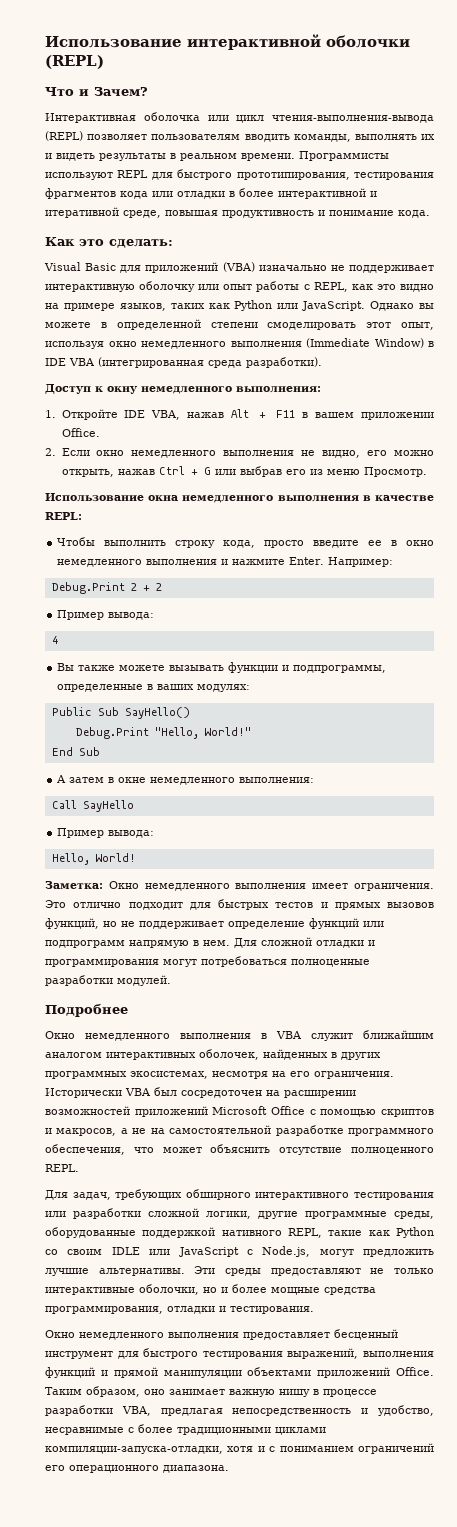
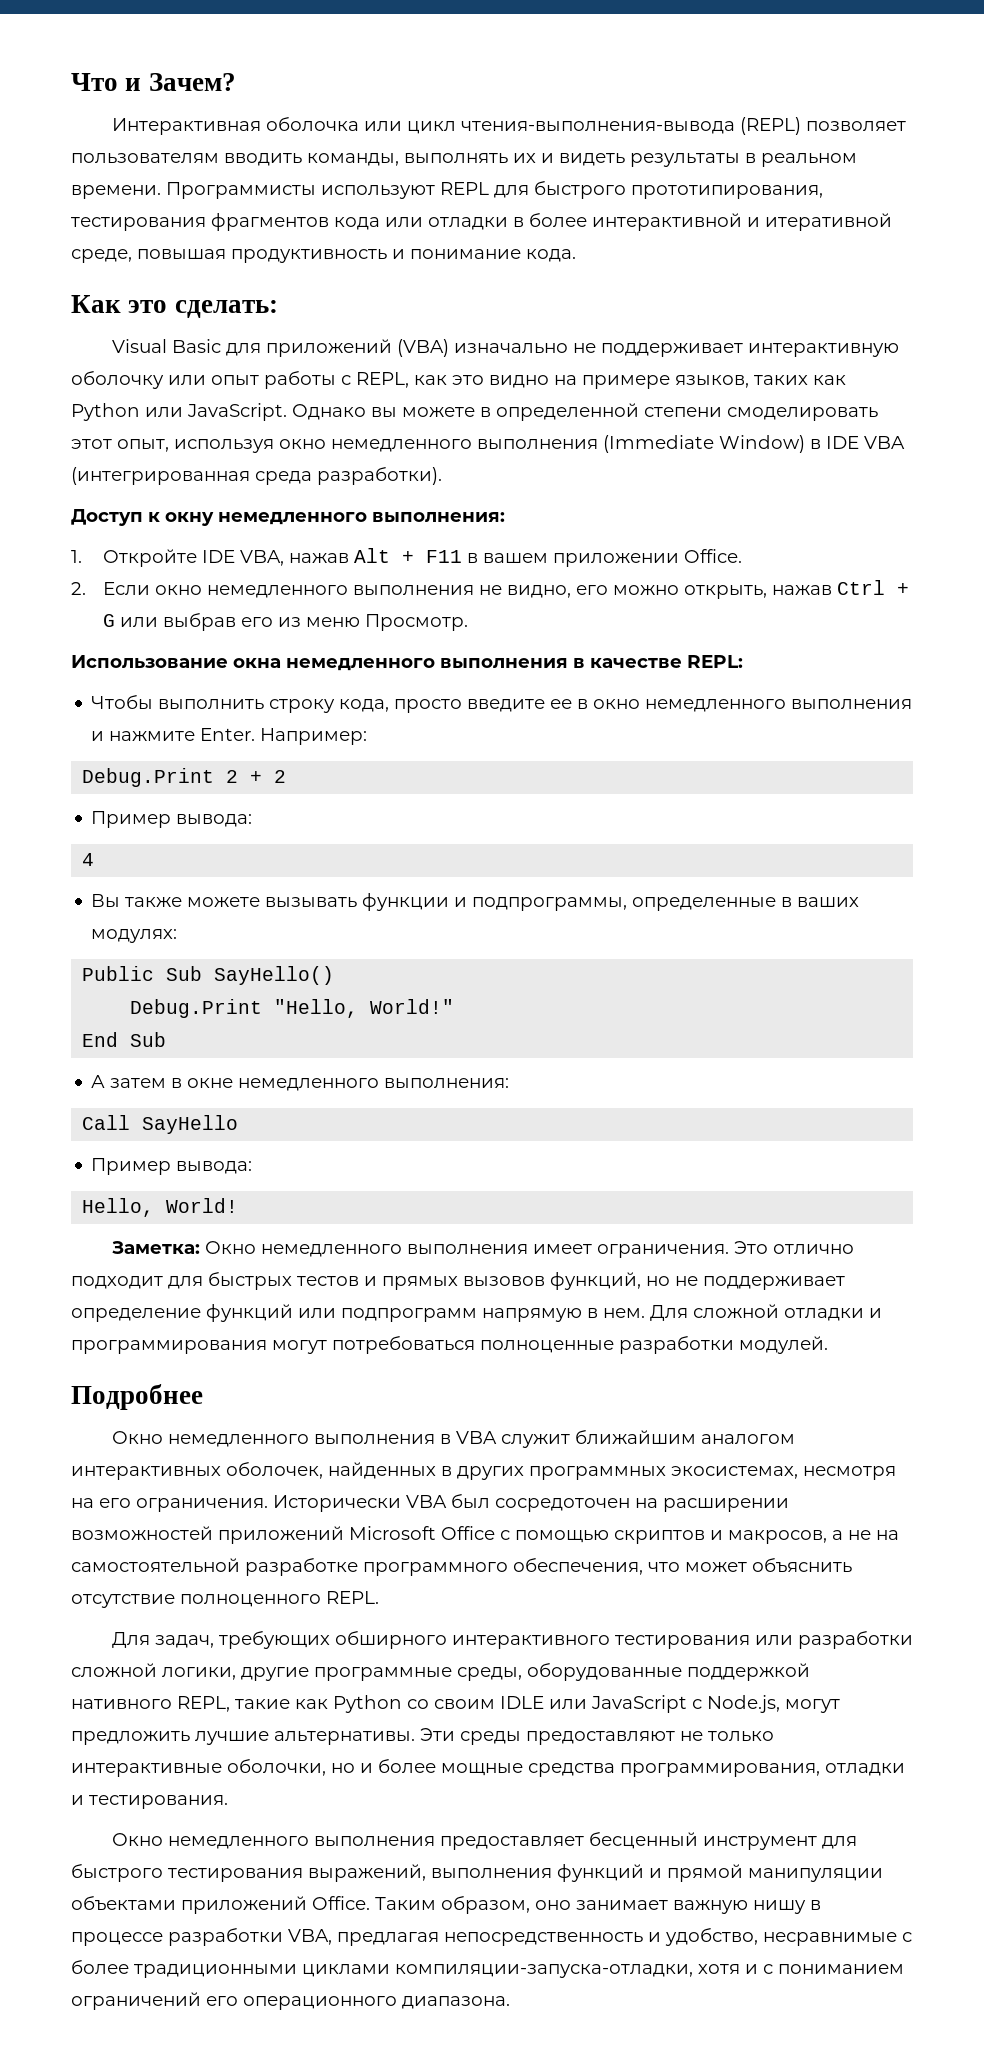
- Использование интерактивной оболочки (REPL)

